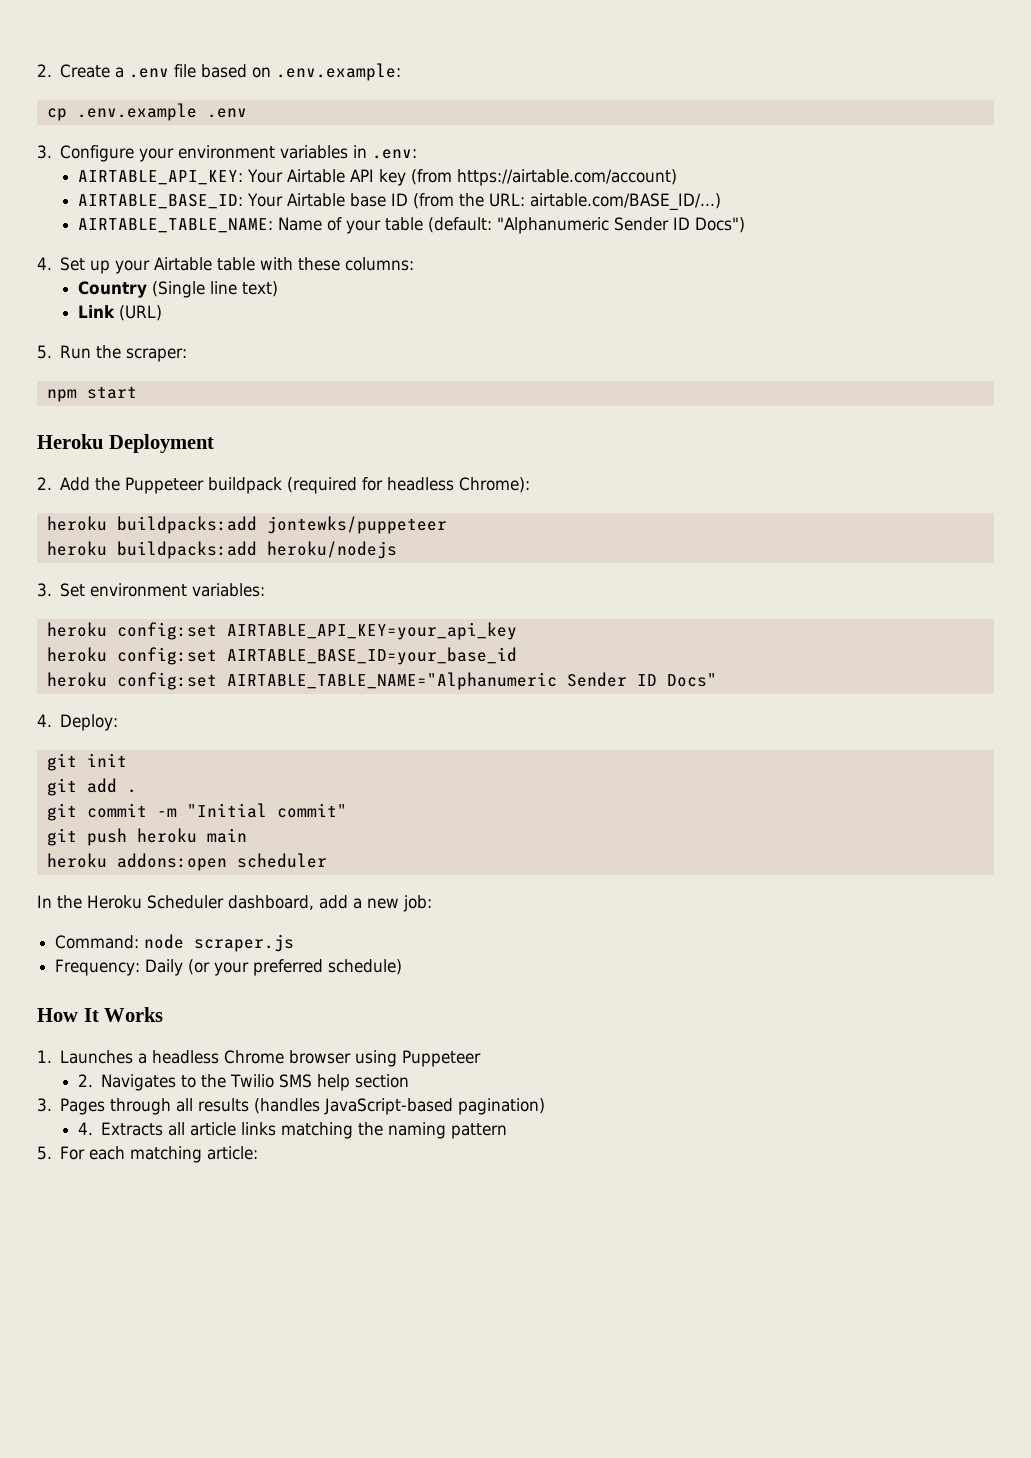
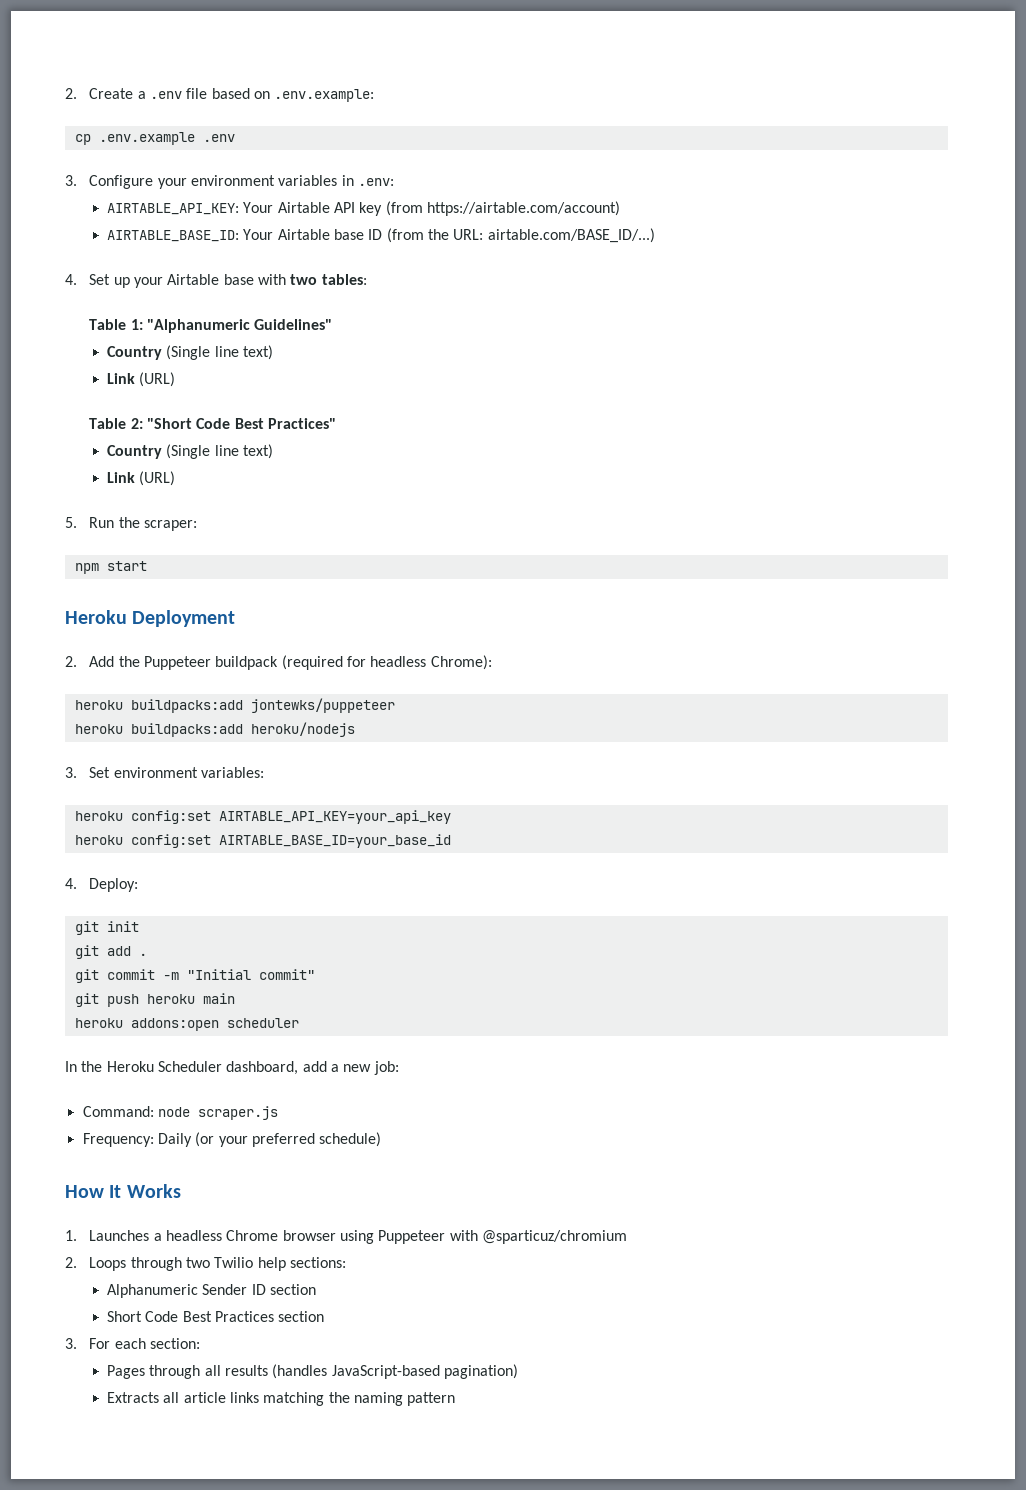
- AIRTABLE_TABLE_NAME: Name of your table (default: "Alphanumeric Sender ID Docs")
- 4. Set up your Airtable table with these columns:
+ 4. Set up your Airtable base with two tables:
+ Table 1: "Alphanumeric Guidelines"
+ Country (Single line text)
+ Link (URL)
+ Table 2: "Short Code Best Practices"
- heroku config:set AIRTABLE_TABLE_NAME="Alphanumeric Sender ID Docs"
- 1. Launches a headless Chrome browser using Puppeteer
- 2. Navigates to the Twilio SMS help section
+ 1. Launches a headless Chrome browser using Puppeteer with @sparticuz/chromium
+ 2. Loops through two Twilio help sections:
+ Alphanumeric Sender ID section
+ Short Code Best Practices section
- 3. Pages through all results (handles JavaScript-based pagination)
+ 3. For each section:
+ Pages through all results (handles JavaScript-based pagination)
- 4. Extracts all article links matching the naming pattern
+ Extracts all article links matching the naming pattern
- 5. For each matching article:

